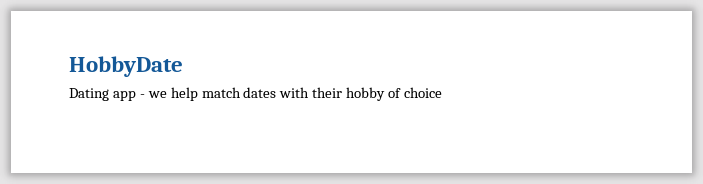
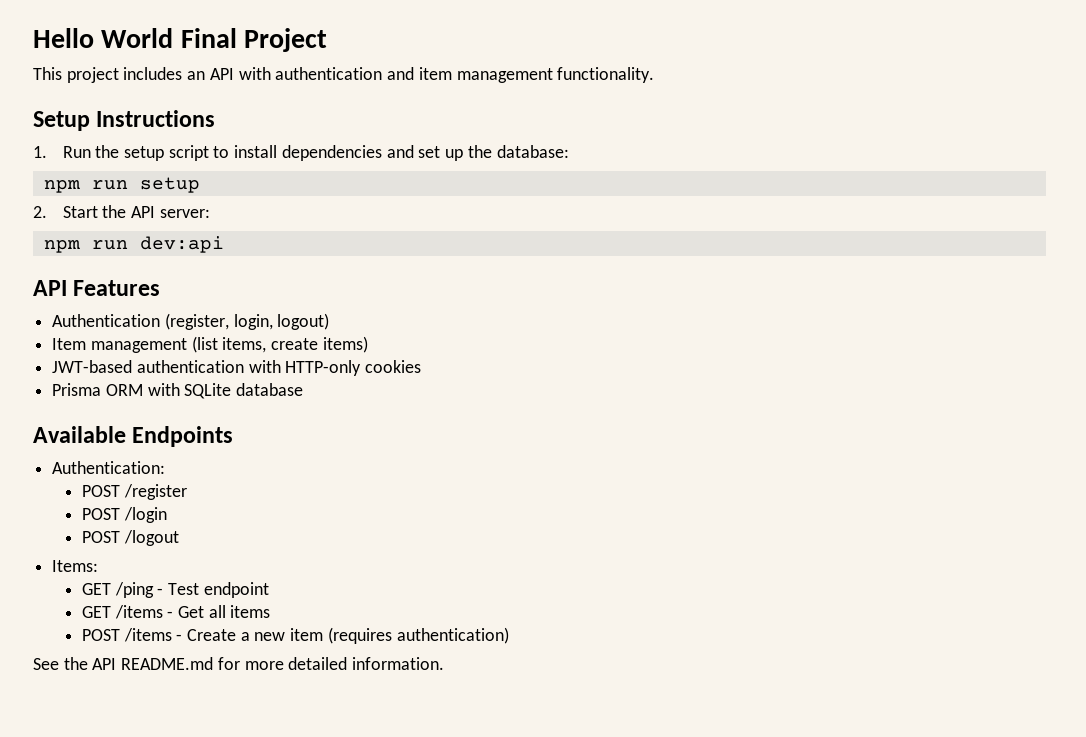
- HobbyDate
- Dating app - we help match dates with their hobby of choice
+ Hello World Final Project
+ This project includes an API with authentication and item management functionality.
+ Setup Instructions
+ 1. Run the setup script to install dependencies and set up the database:
+ npm run setup
+ 2. Start the API server:
+ npm run dev:api
+ API Features
+ Authentication (register, login, logout)
+ Item management (list items, create items)
+ JWT-based authentication with HTTP-only cookies
+ Prisma ORM with SQLite database
+ Available Endpoints
+ Authentication:
+ POST /register
+ POST /login
+ POST /logout
+ Items:
+ GET /ping - Test endpoint
+ GET /items - Get all items
+ POST /items - Create a new item (requires authentication)
+ See the API README.md for more detailed information.

